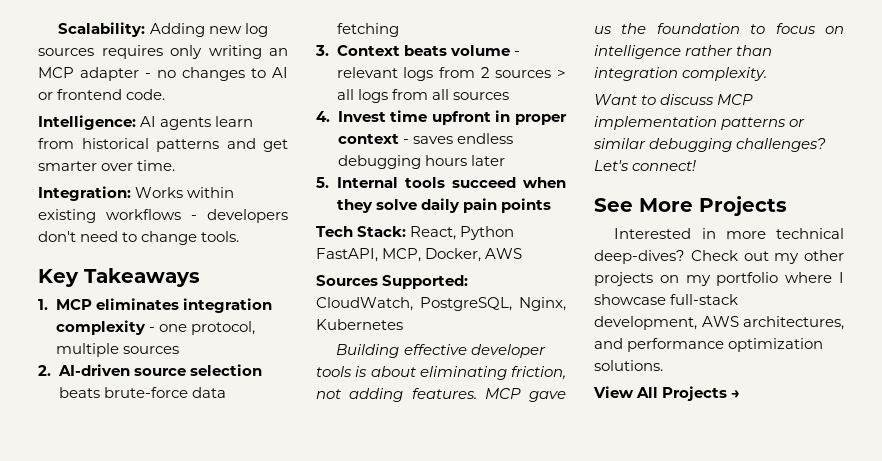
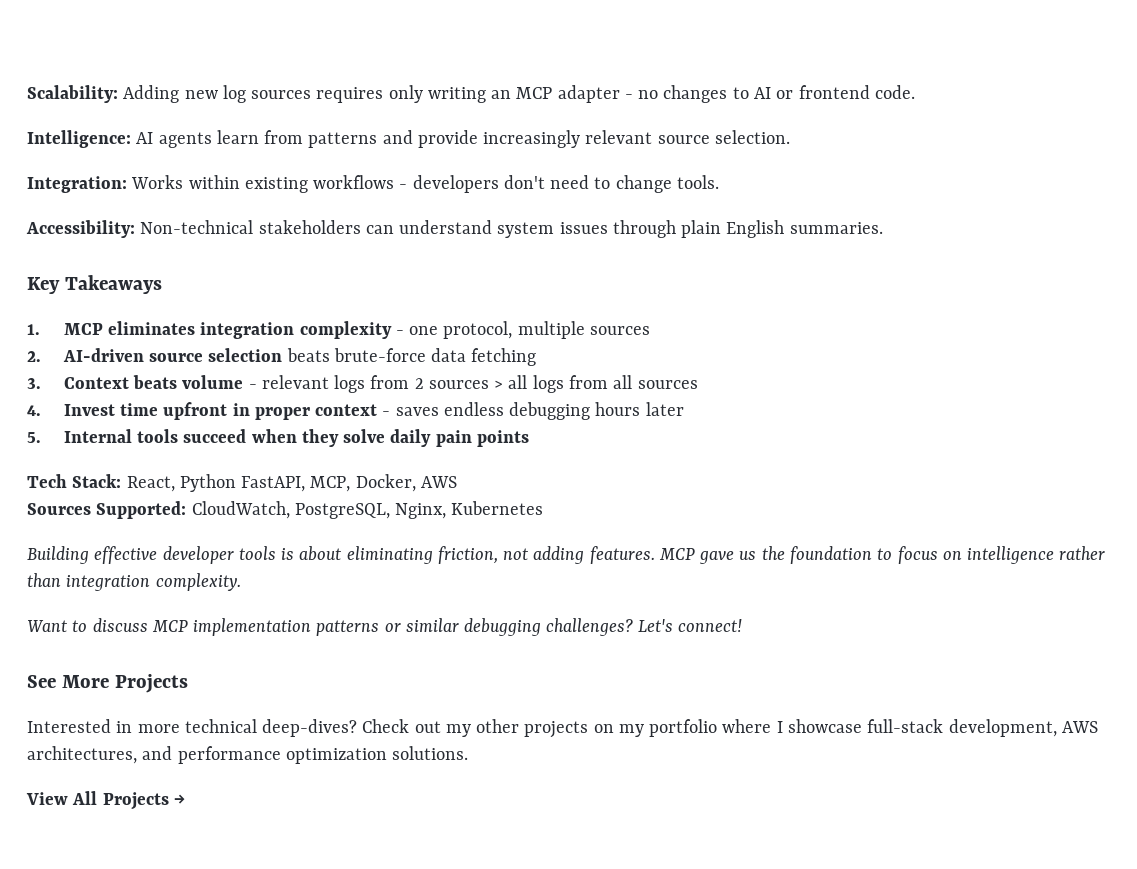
- Intelligence: AI agents learn from historical patterns and get smarter over time.
+ Intelligence: AI agents learn from patterns and provide increasingly relevant source selection.
+ Accessibility: Non-technical stakeholders can understand system issues through plain English summaries.

